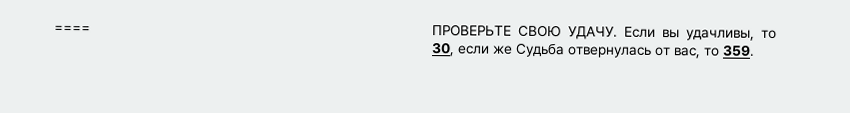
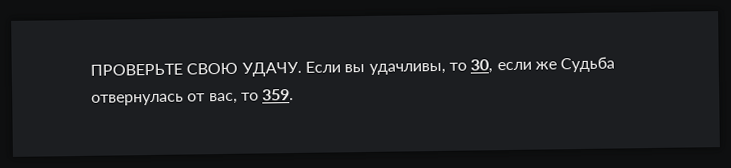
- ====

